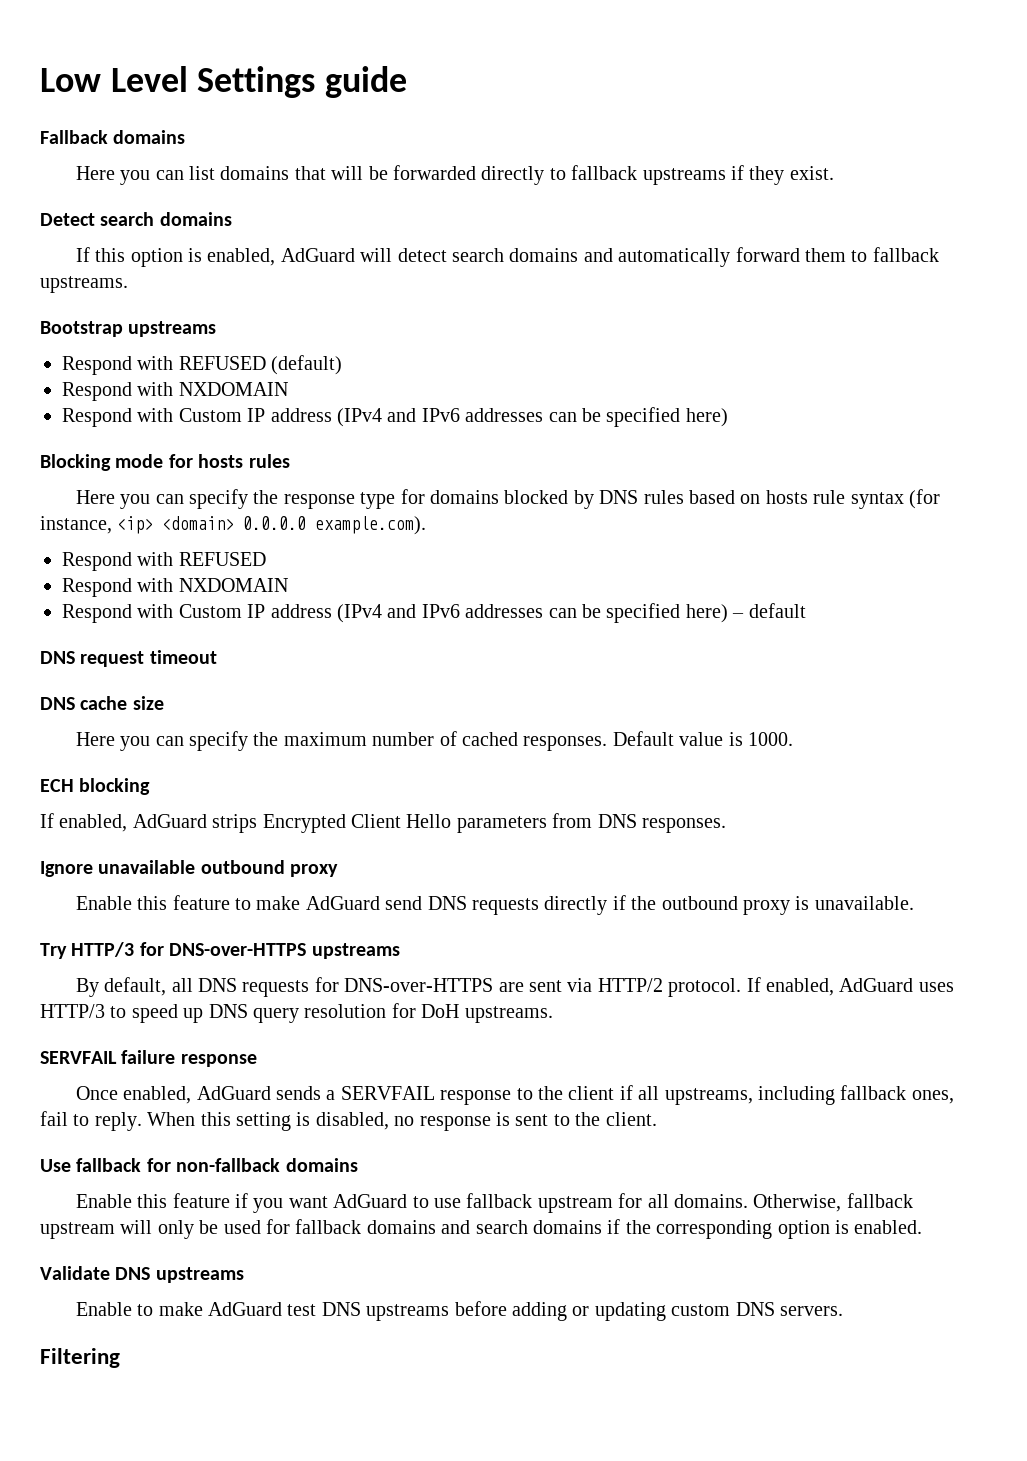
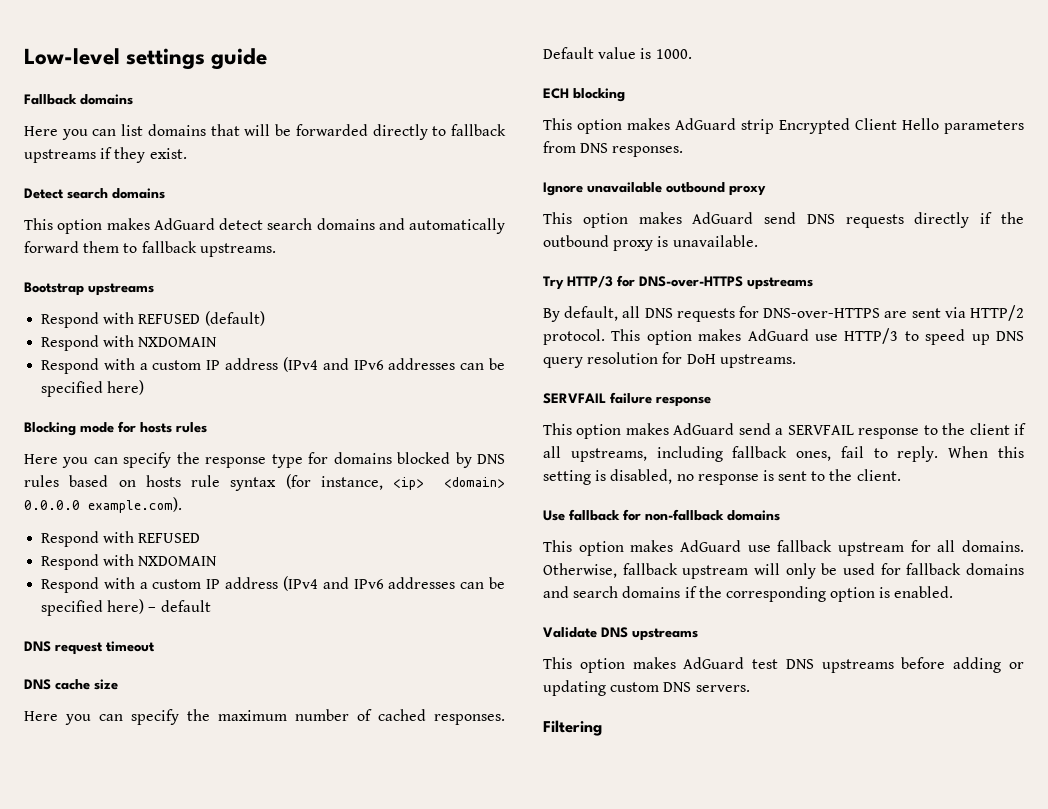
- Low Level Settings guide
+ Low-level settings guide
- If this option is enabled, AdGuard will detect search domains and automatically forward them to fallback upstreams.
+ This option makes AdGuard detect search domains and automatically forward them to fallback upstreams.
  Respond with REFUSED (default)
  Respond with NXDOMAIN
- Respond with Custom IP address (IPv4 and IPv6 addresses can be specified here)
+ Respond with a custom IP address (IPv4 and IPv6 addresses can be specified here)
- Respond with Custom IP address (IPv4 and IPv6 addresses can be specified here) – default
+ Respond with a custom IP address (IPv4 and IPv6 addresses can be specified here) – default
- If enabled, AdGuard strips Encrypted Client Hello parameters from DNS responses.
+ This option makes AdGuard strip Encrypted Client Hello parameters from DNS responses.
- Enable this feature to make AdGuard send DNS requests directly if the outbound proxy is unavailable.
+ This option makes AdGuard send DNS requests directly if the outbound proxy is unavailable.
- If enabled, AdGuard uses HTTP/3 to speed up DNS query resolution for DoH upstreams.
+ This option makes AdGuard use HTTP/3 to speed up DNS query resolution for DoH upstreams.
- Once enabled, AdGuard sends a SERVFAIL response to the client if all upstreams, including fallback ones, fail to reply.
+ This option makes AdGuard send a SERVFAIL response to the client if all upstreams, including fallback ones, fail to reply.
- Enable this feature if you want AdGuard to use fallback upstream for all domains.
+ This option makes AdGuard use fallback upstream for all domains.
- Enable to make AdGuard test DNS upstreams before adding or updating custom DNS servers.
+ This option makes AdGuard test DNS upstreams before adding or updating custom DNS servers.

